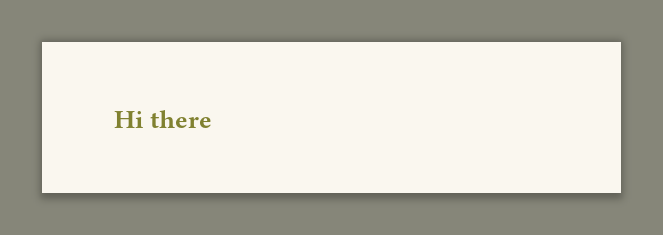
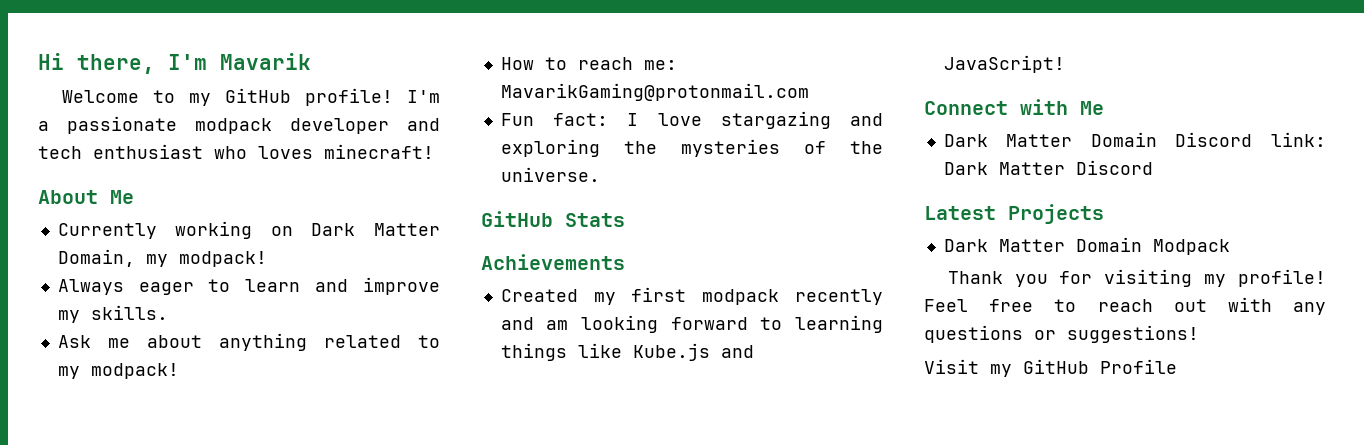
- Hi there
+ Hi there, I'm Mavarik
+ Welcome to my GitHub profile! I'm a passionate modpack developer and tech enthusiast who loves minecraft!
+ About Me
+ Currently working on Dark Matter Domain, my modpack!
+ Always eager to learn and improve my skills.
+ Ask me about anything related to my modpack!
+ How to reach me: MavarikGaming@protonmail.com
+ Fun fact: I love stargazing and exploring the mysteries of the universe.
+ GitHub Stats
+ Achievements
+ Created my first modpack recently and am looking forward to learning things like Kube.js and JavaScript!
+ Connect with Me
+ Dark Matter Domain Discord link: Dark Matter Discord
+ Latest Projects
+ Dark Matter Domain Modpack
+ Thank you for visiting my profile! Feel free to reach out with any questions or suggestions!
+ Visit my GitHub Profile

